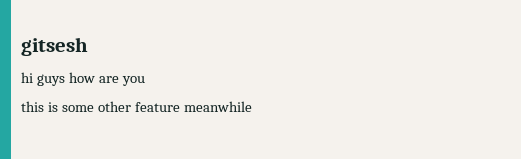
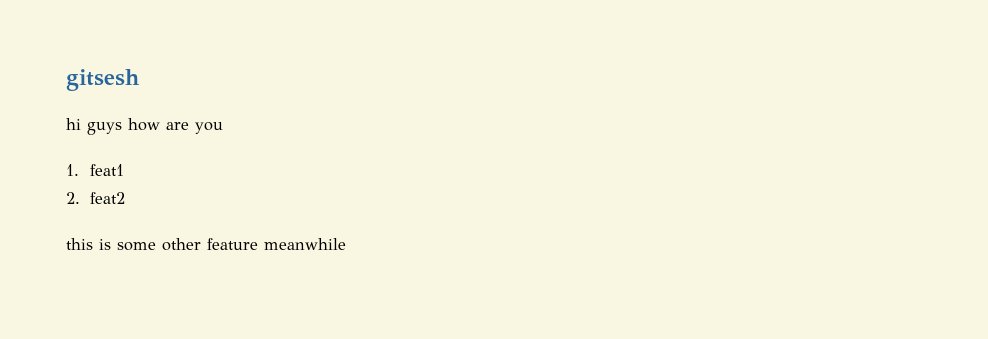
+ 1. feat1
+ 2. feat2

